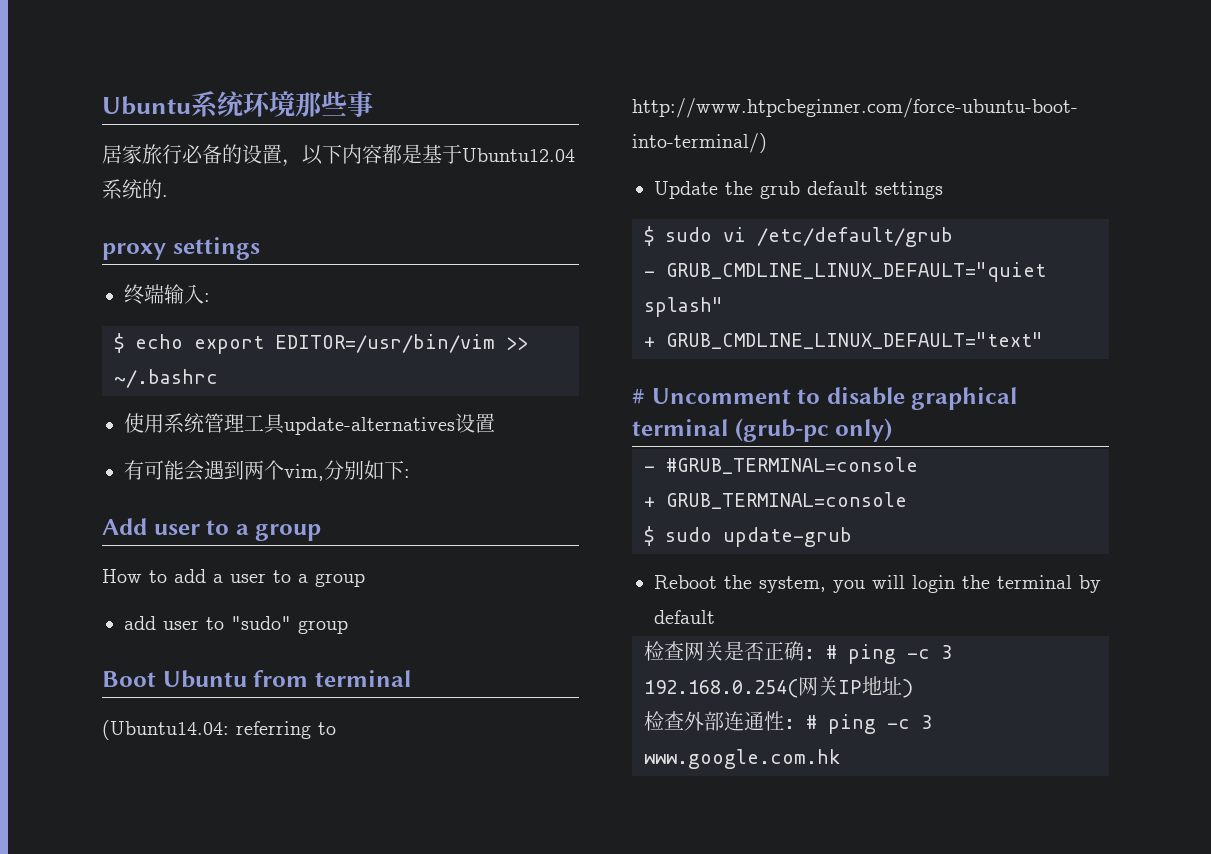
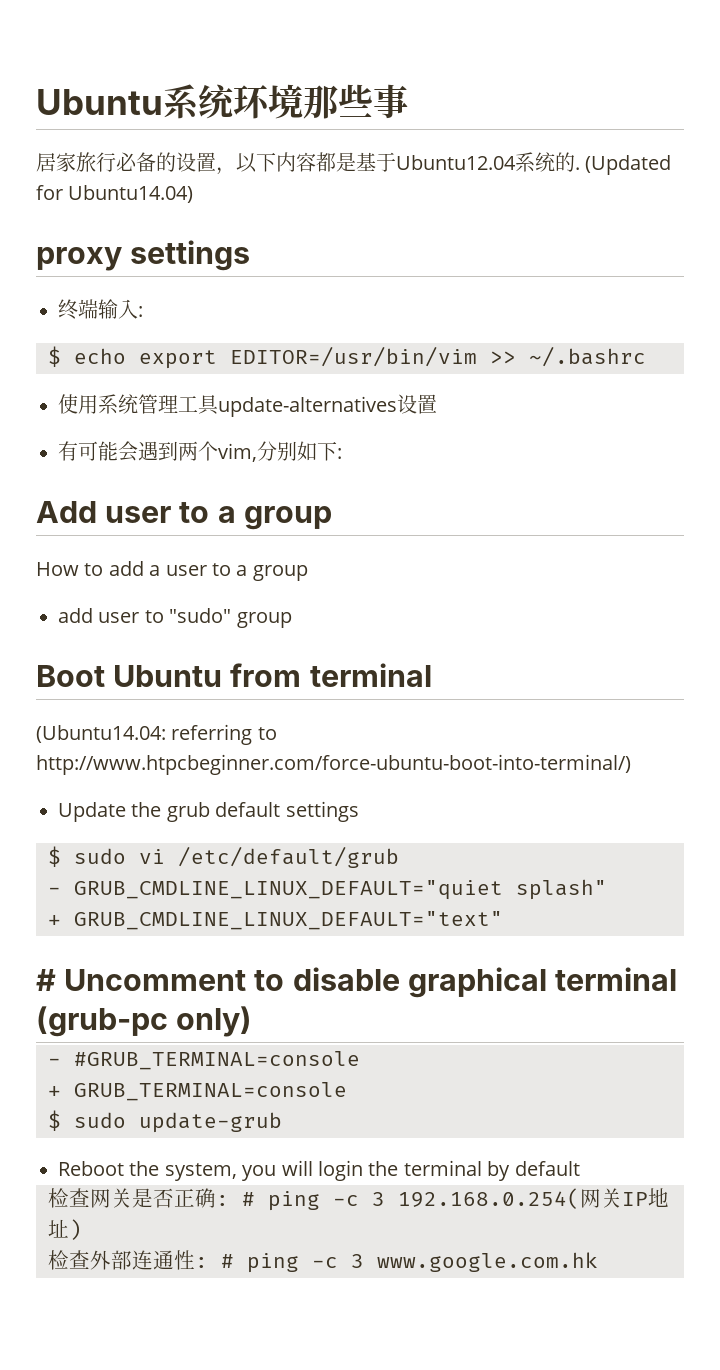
+ (Updated for Ubuntu14.04)

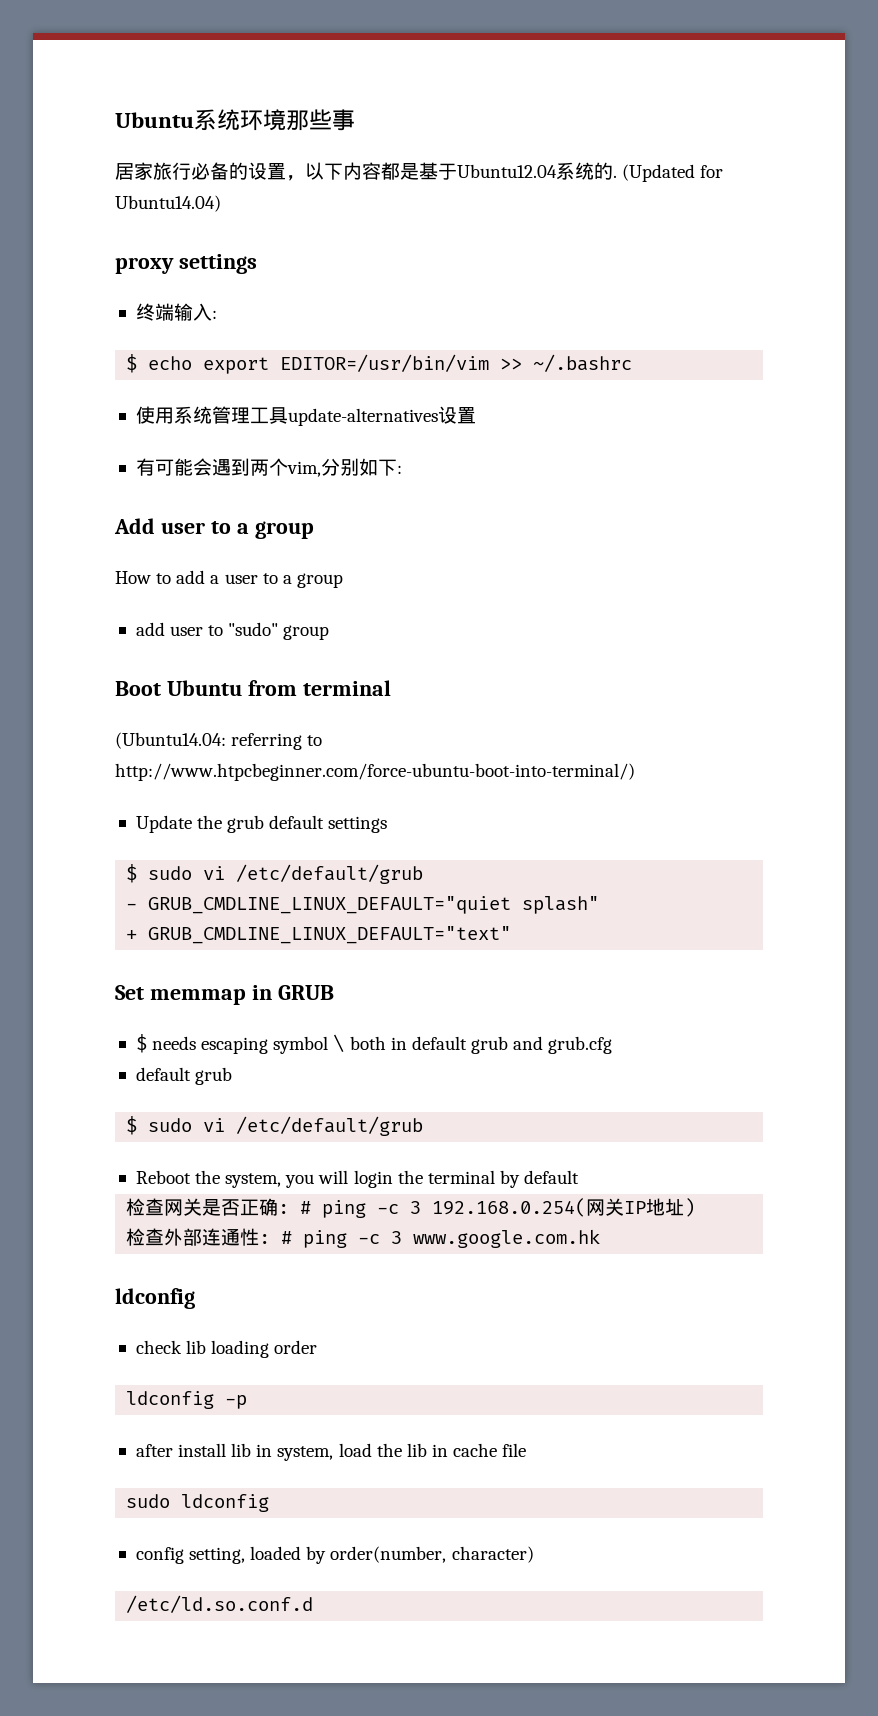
- # Uncomment to disable graphical terminal (grub-pc only)
- - #GRUB_TERMINAL=console
- + GRUB_TERMINAL=console
- $ sudo update-grub
+ Set memmap in GRUB
+ $ needs escaping symbol \ both in default grub and grub.cfg
+ default grub
+ $ sudo vi /etc/default/grub
  检查外部连通性: # ping -c 3 www.google.com.hk
+ ldconfig
+ check lib loading order
+ ldconfig -p
+ after install lib in system, load the lib in cache file
+ sudo ldconfig
+ config setting, loaded by order(number, character)
+ /etc/ld.so.conf.d

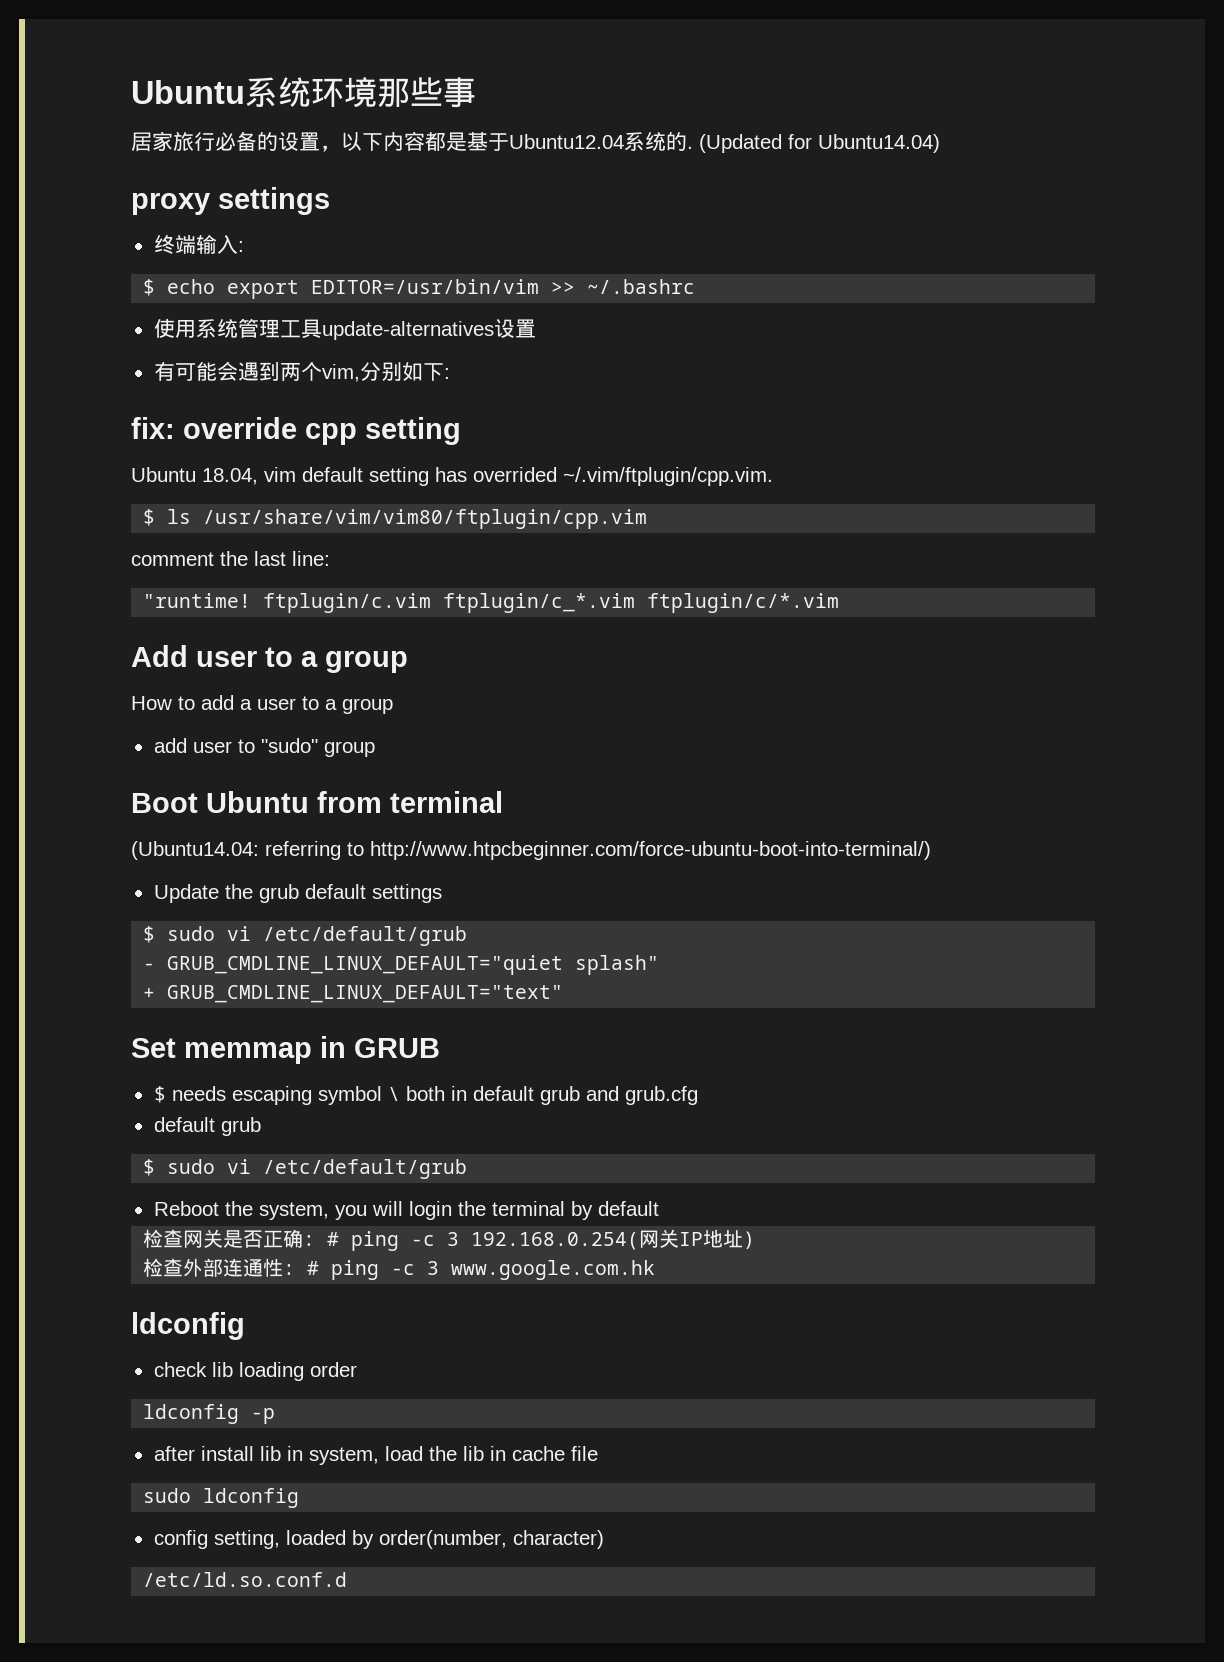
+ fix: override cpp setting
+ Ubuntu 18.04, vim default setting has overrided ~/.vim/ftplugin/cpp.vim.
+ $ ls /usr/share/vim/vim80/ftplugin/cpp.vim
+ comment the last line:
+ "runtime! ftplugin/c.vim ftplugin/c_*.vim ftplugin/c/*.vim

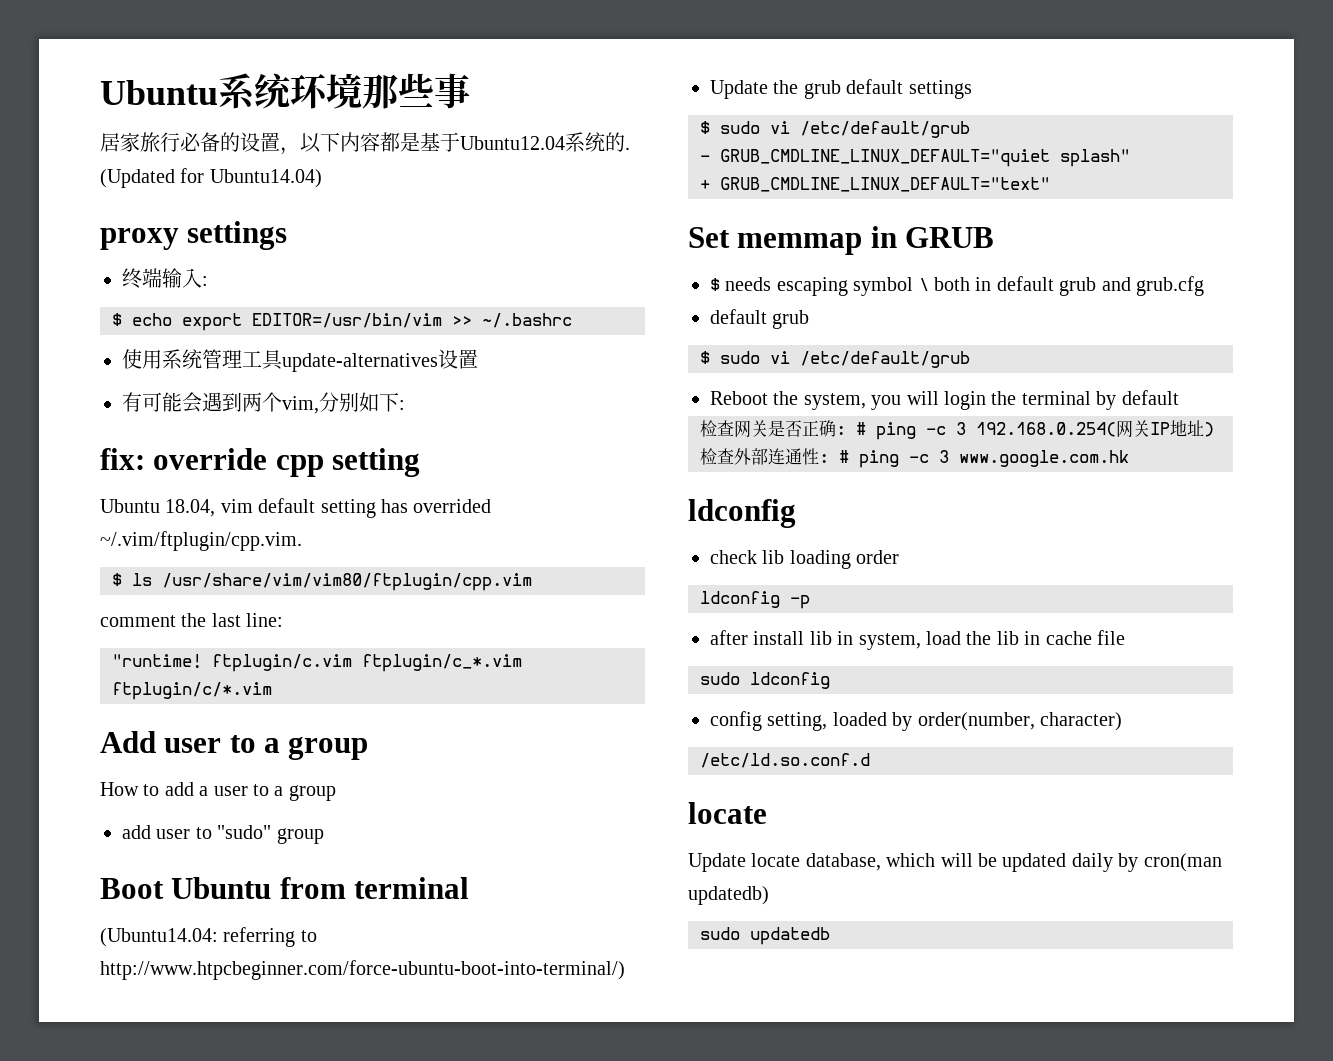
  /etc/ld.so.conf.d
+ locate
+ Update locate database, which will be updated daily by cron(man updatedb)
+ sudo updatedb

